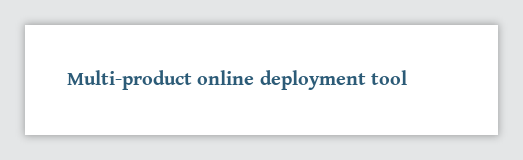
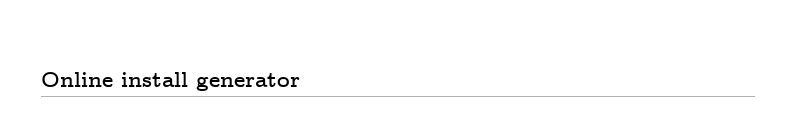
- Multi-product online deployment tool
+ Online install generator

